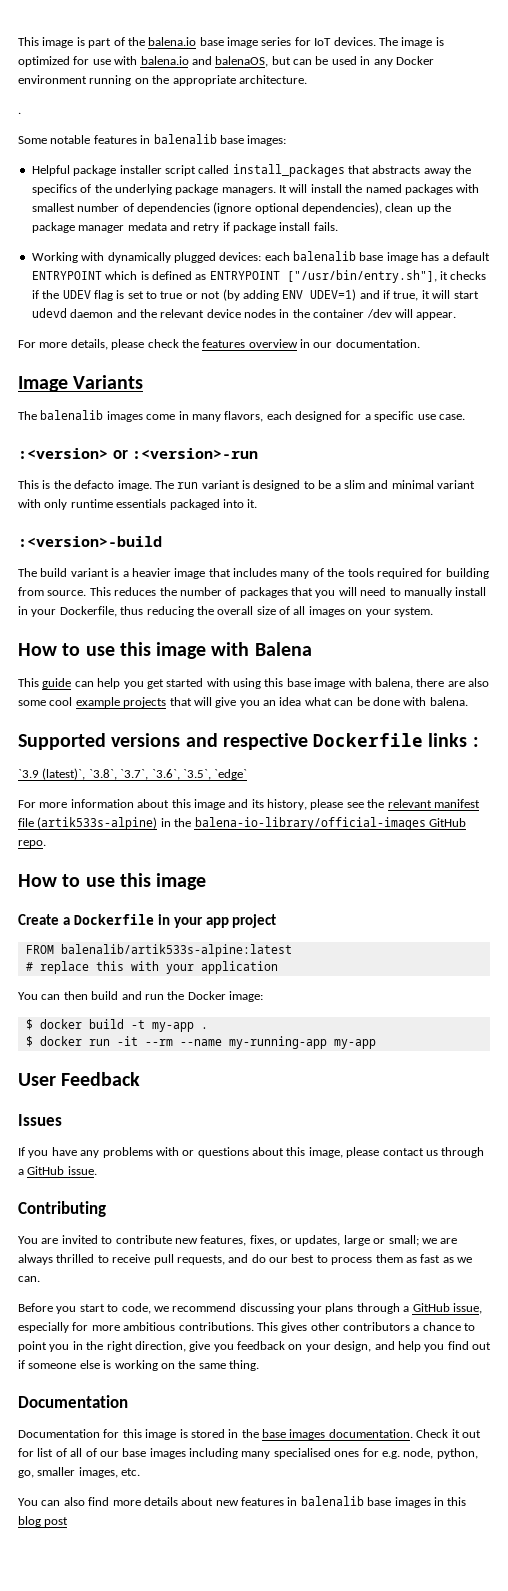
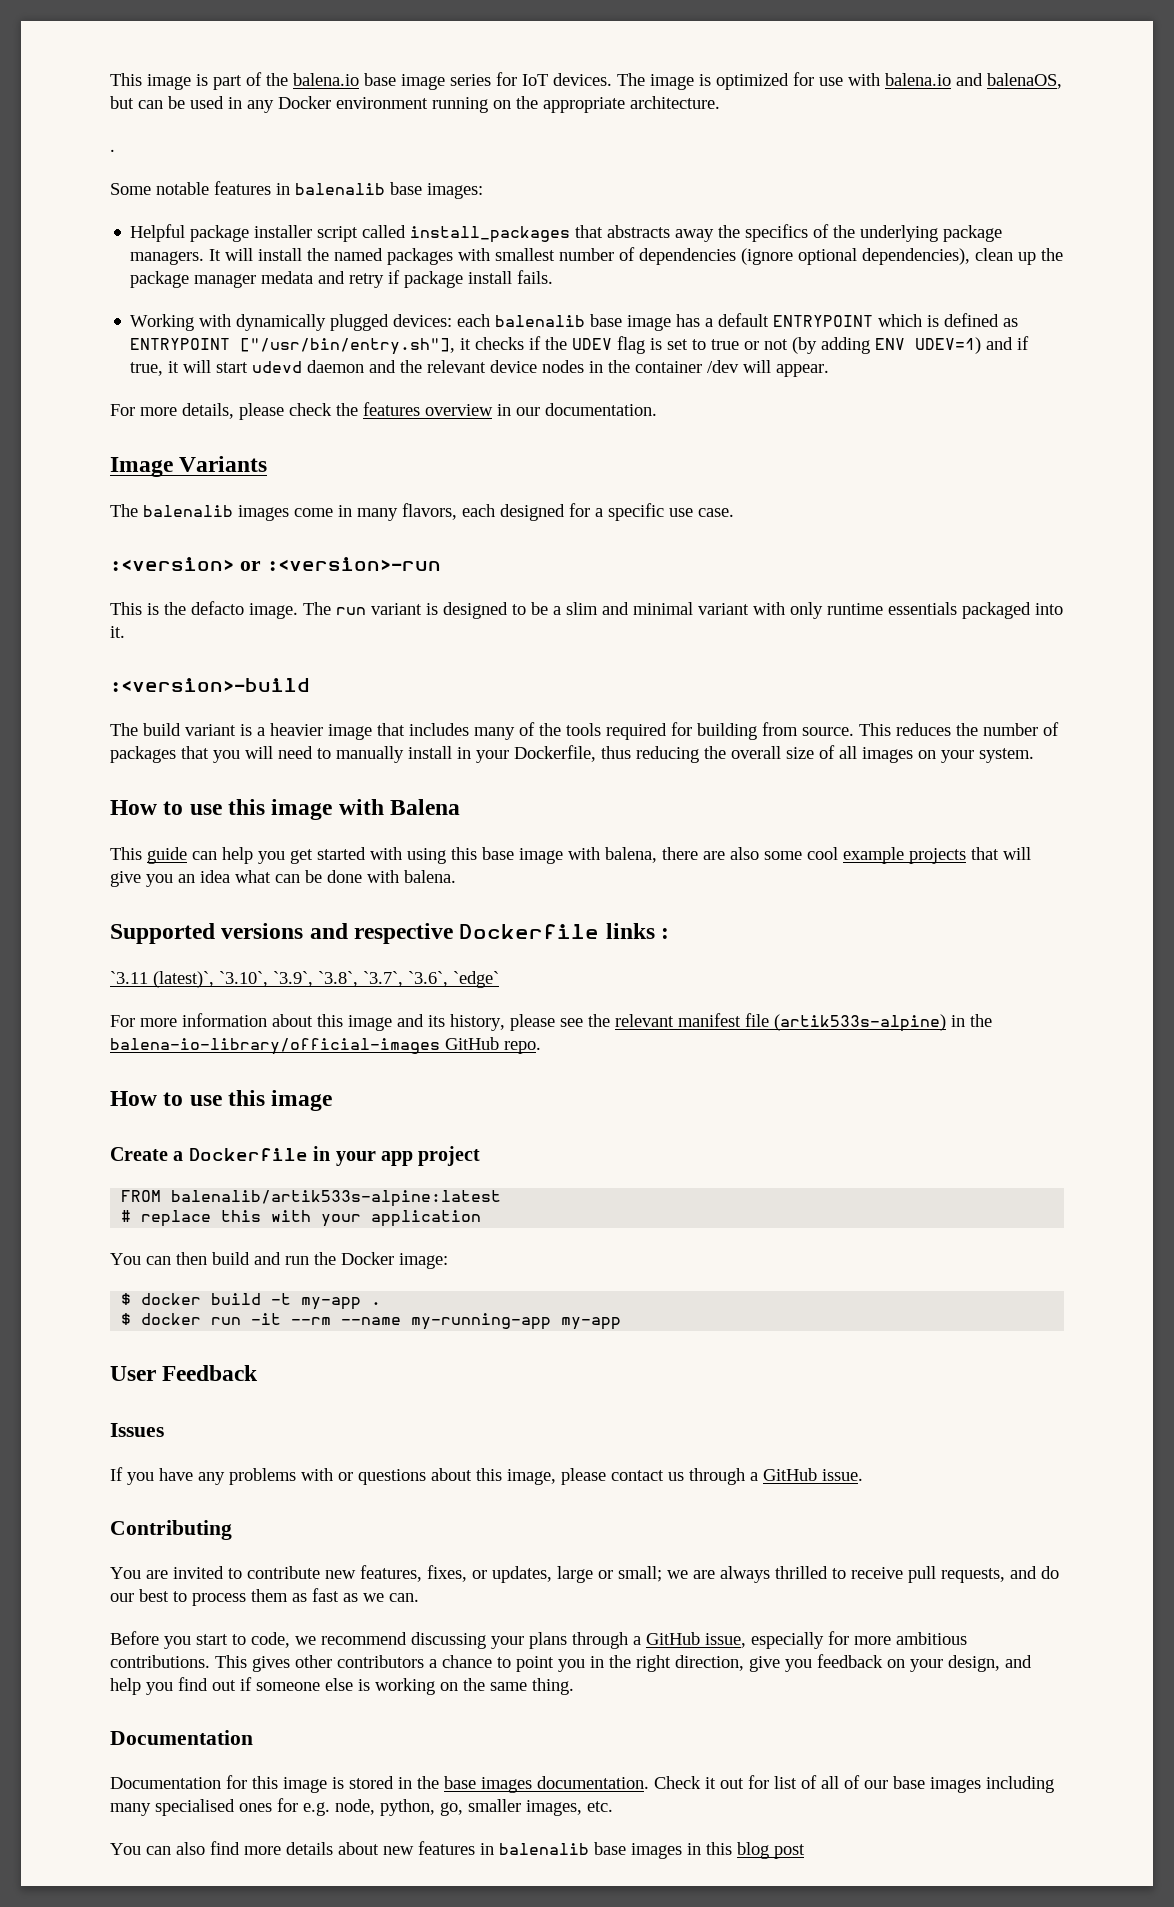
- `3.9 (latest)`, `3.8`, `3.7`, `3.6`, `3.5`, `edge`
+ `3.11 (latest)`, `3.10`, `3.9`, `3.8`, `3.7`, `3.6`, `edge`

